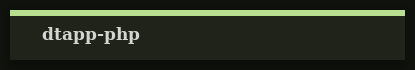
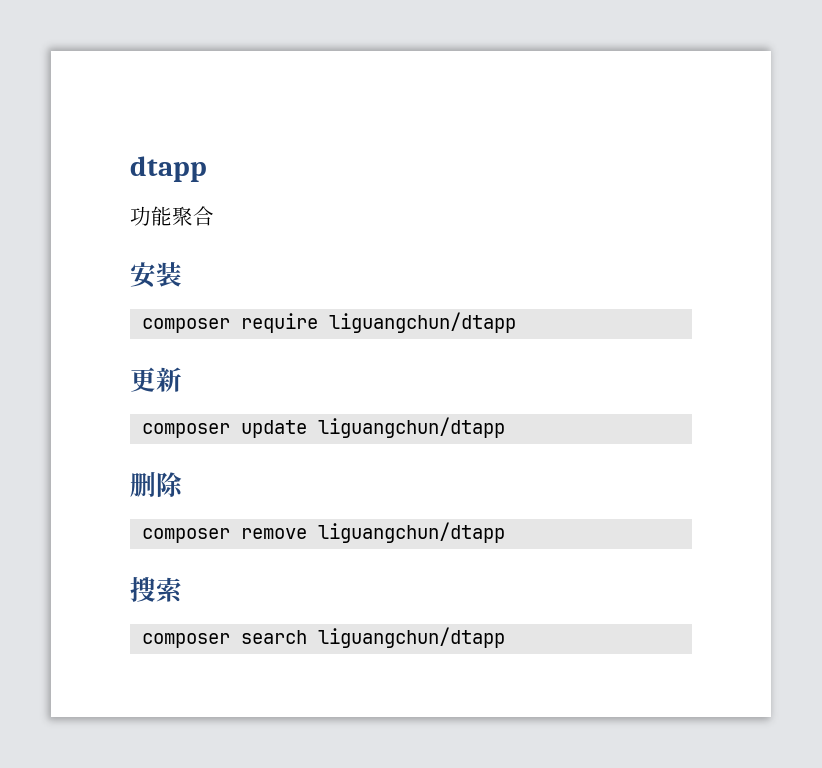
- dtapp-php
+ dtapp
+ 功能聚合
+ 安装
+ composer require liguangchun/dtapp
+ 更新
+ composer update liguangchun/dtapp
+ 删除
+ composer remove liguangchun/dtapp
+ 搜索
+ composer search liguangchun/dtapp

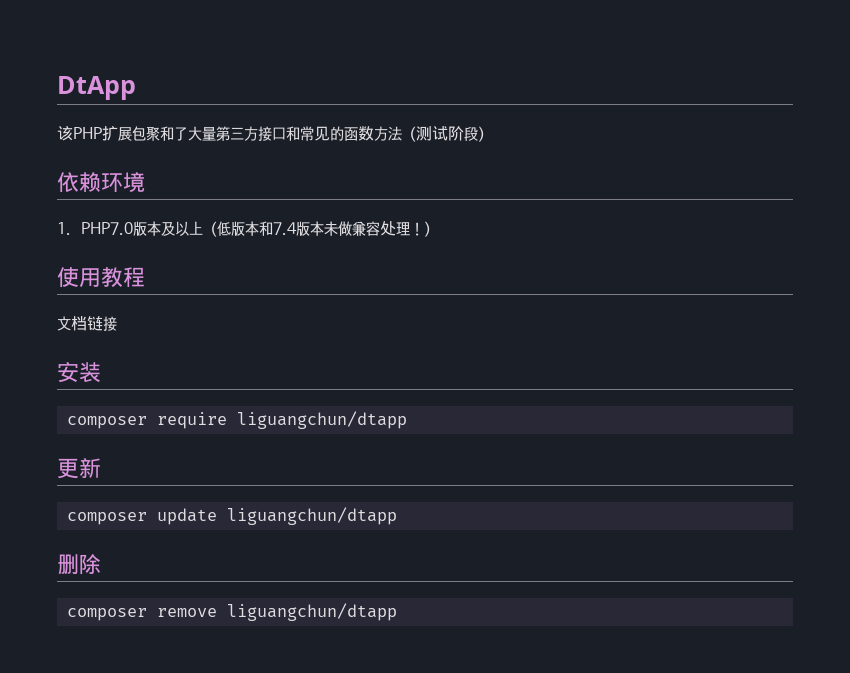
- dtapp
- 功能聚合
+ DtApp
+ 该PHP扩展包聚和了大量第三方接口和常见的函数方法（测试阶段）
+ 依赖环境
+ 1. PHP7.0版本及以上（低版本和7.4版本未做兼容处理！）
+ 使用教程
+ 文档链接
- 搜索
- composer search liguangchun/dtapp

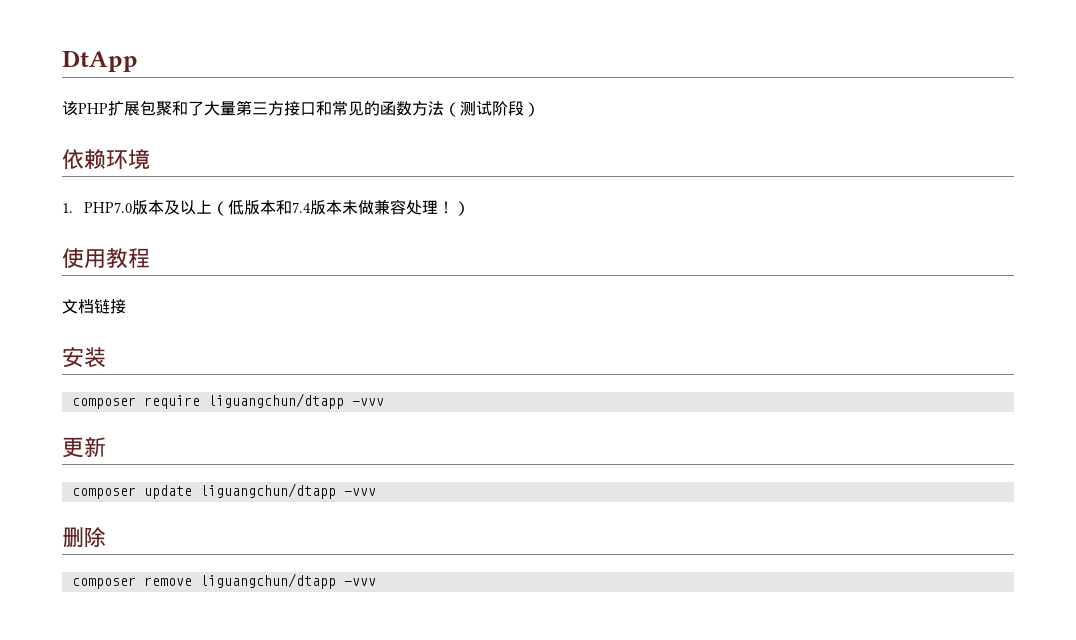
- composer require liguangchun/dtapp
+ composer require liguangchun/dtapp -vvv
- composer update liguangchun/dtapp
+ composer update liguangchun/dtapp -vvv
- composer remove liguangchun/dtapp
+ composer remove liguangchun/dtapp -vvv

